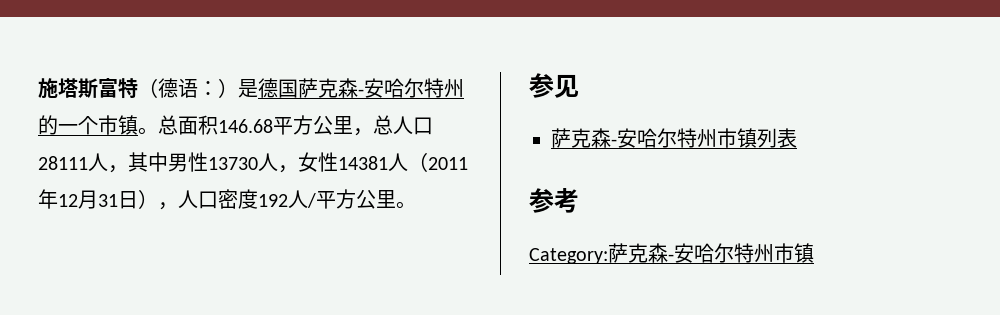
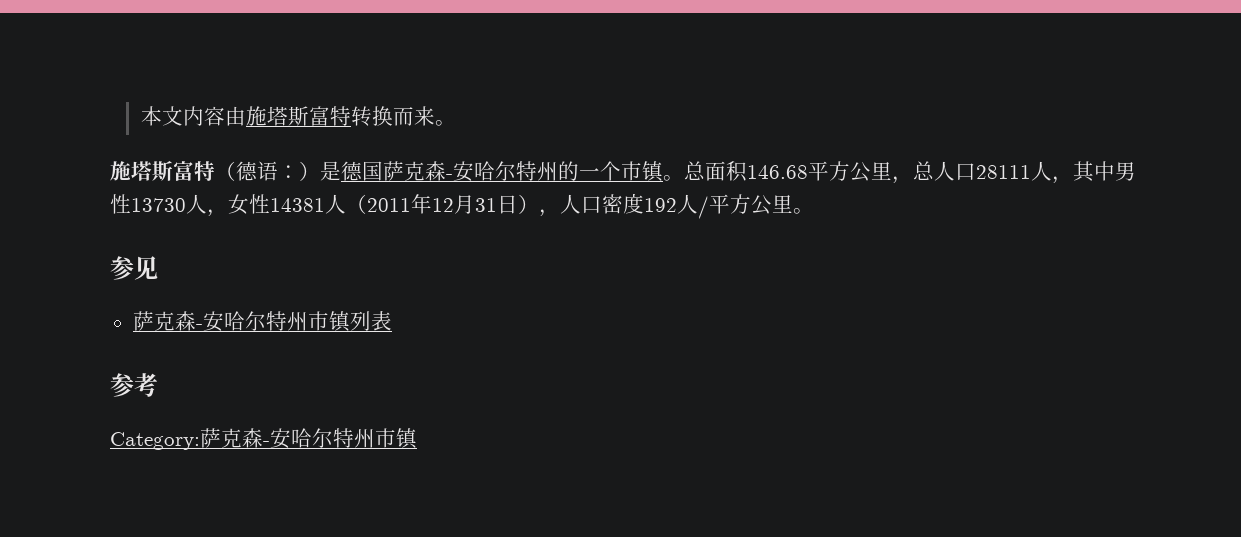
+ 本文内容由施塔斯富特转换而来。

